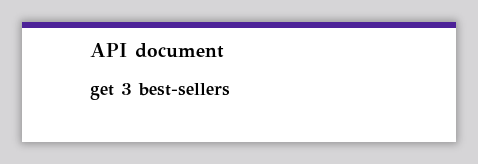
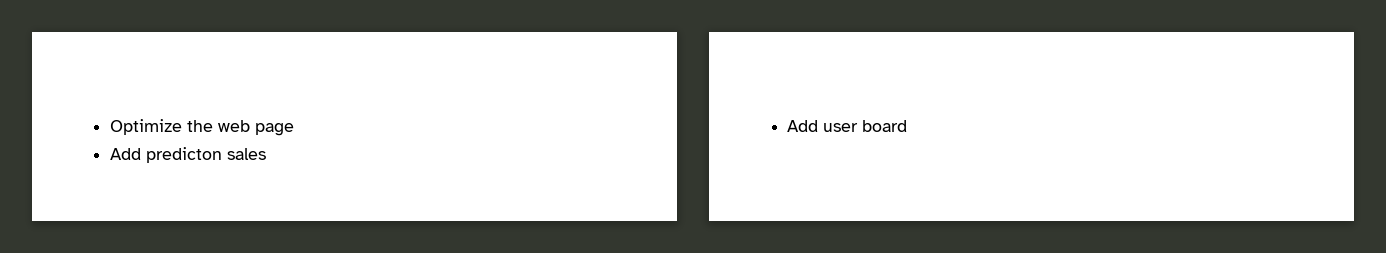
- API document
- get 3 best-sellers
+ Optimize the web page
+ Add predicton sales
+ Add user board

